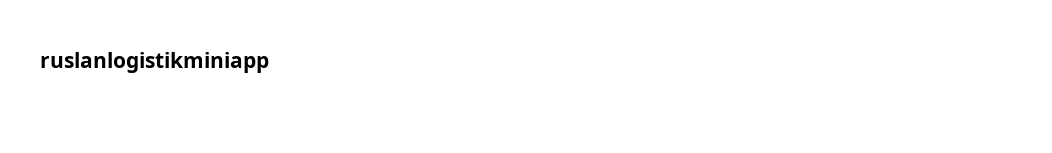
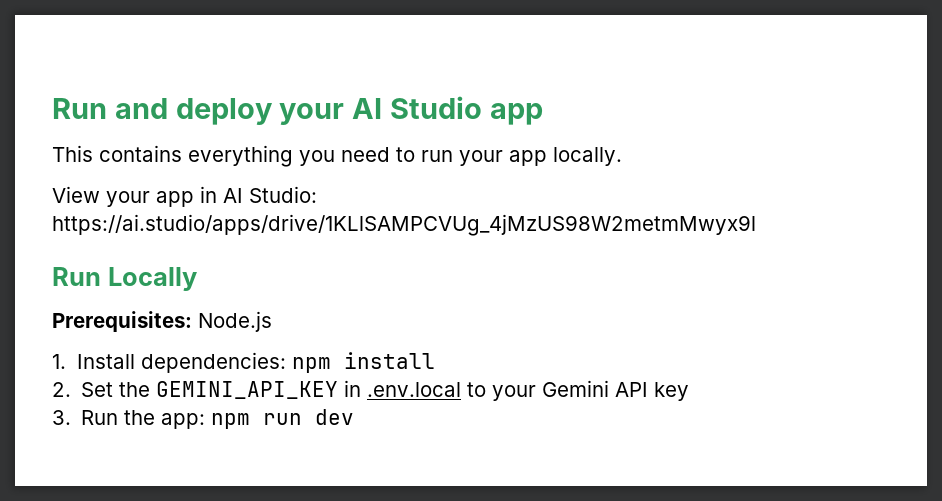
- ruslanlogistikminiapp
+ Run and deploy your AI Studio app
+ This contains everything you need to run your app locally.
+ View your app in AI Studio: https://ai.studio/apps/drive/1KLlSAMPCVUg_4jMzUS98W2metmMwyx9l
+ Run Locally
+ Prerequisites: Node.js
+ 1. Install dependencies: npm install
+ 2. Set the GEMINI_API_KEY in .env.local to your Gemini API key
+ 3. Run the app: npm run dev

